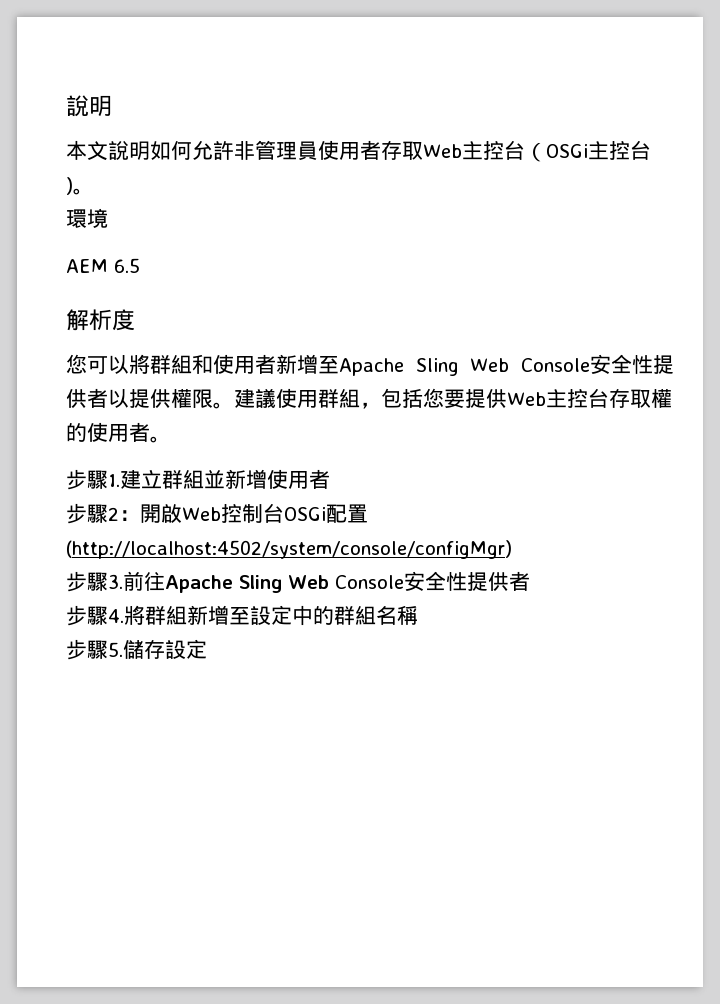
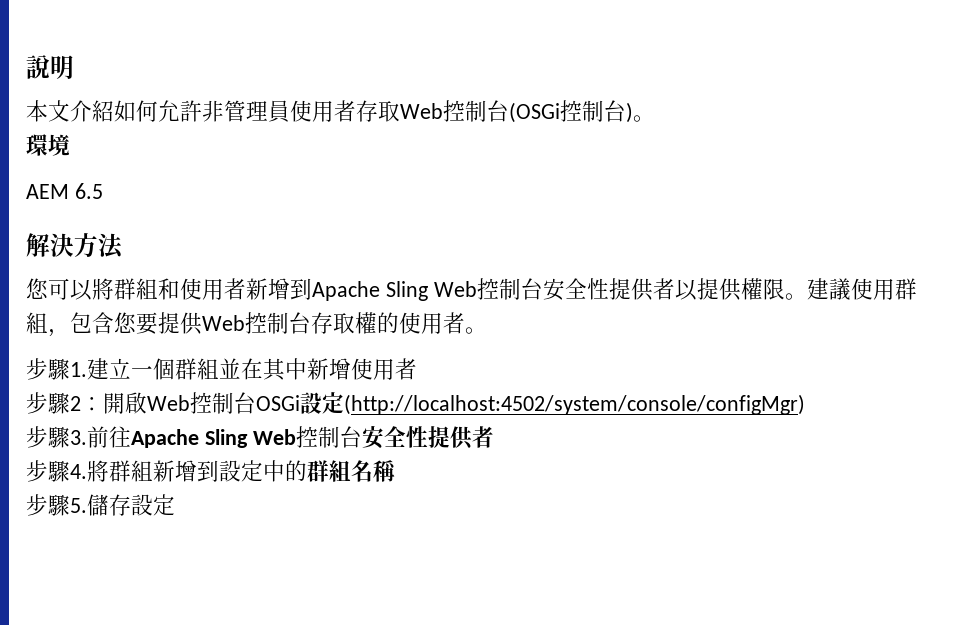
- 本文說明如何允許非管理員使用者存取Web主控台（OSGi主控台)。
+ 本文介紹如何允許非管理員使用者存取Web控制台(OSGi控制台)。
- 解析度
+ 解決方法
- 您可以將群組和使用者新增至Apache Sling Web Console安全性提供者以提供權限。
+ 您可以將群組和使用者新增到Apache Sling Web控制台安全性提供者以提供權限。
- 建議使用群組，包括您要提供Web主控台存取權的使用者。
+ 建議使用群組，包含您要提供Web控制台存取權的使用者。
- 步驟1.建立群組並新增使用者
+ 步驟1.建立一個群組並在其中新增使用者
- 步驟2：開啟Web控制台OSGi配置(http://localhost:4502/system/console/configMgr)
+ 步驟2：開啟Web控制台OSGi設定(http://localhost:4502/system/console/configMgr)
- 步驟3.前往Apache Sling Web Console安全性提供者
+ 步驟3.前往Apache Sling Web控制台安全性提供者
- 步驟4.將群組新增至設定中的群組名稱
+ 步驟4.將群組新增到設定中的群組名稱

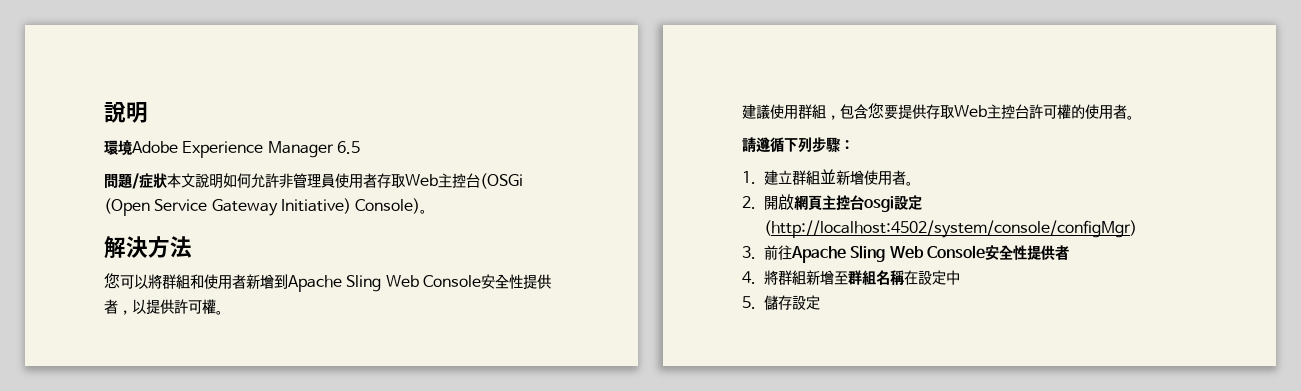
- 本文介紹如何允許非管理員使用者存取Web控制台(OSGi控制台)。
- 環境
- AEM 6.5
+ 環境Adobe Experience Manager 6.5
+ 問題/症狀本文說明如何允許非管理員使用者存取Web主控台(OSGi (Open Service Gateway Initiative) Console)。
- 您可以將群組和使用者新增到Apache Sling Web控制台安全性提供者以提供權限。建議使用群組，包含您要提供Web控制台存取權的使用者。
+ 您可以將群組和使用者新增到Apache Sling Web Console安全性提供者，以提供許可權。
+ 建議使用群組，包含您要提供存取Web主控台許可權的使用者。
- 步驟1.建立一個群組並在其中新增使用者
- 步驟2：開啟Web控制台OSGi設定(http://localhost:4502/system/console/configMgr)
+ 請遵循下列步驟：
+ 1.建立群組並新增使用者。
+ 2.開啟網頁主控台osgi設定(http://localhost:4502/system/console/configMgr)
- 步驟3.前往Apache Sling Web控制台安全性提供者
+ 3.前往Apache Sling Web Console安全性提供者
- 步驟4.將群組新增到設定中的群組名稱
- 步驟5.儲存設定
+ 4.將群組新增至群組名稱在設定中
+ 5.儲存設定

